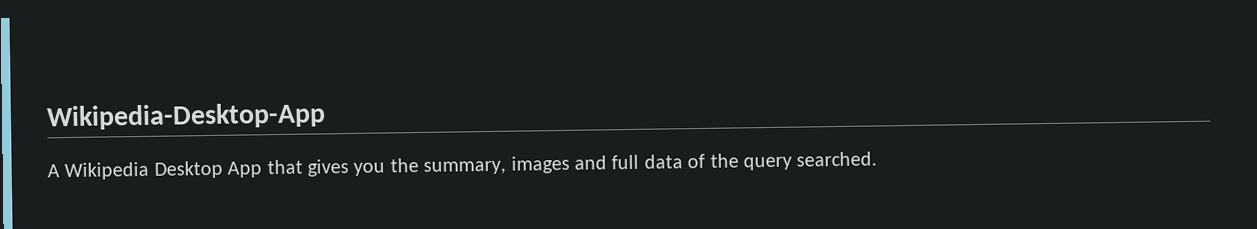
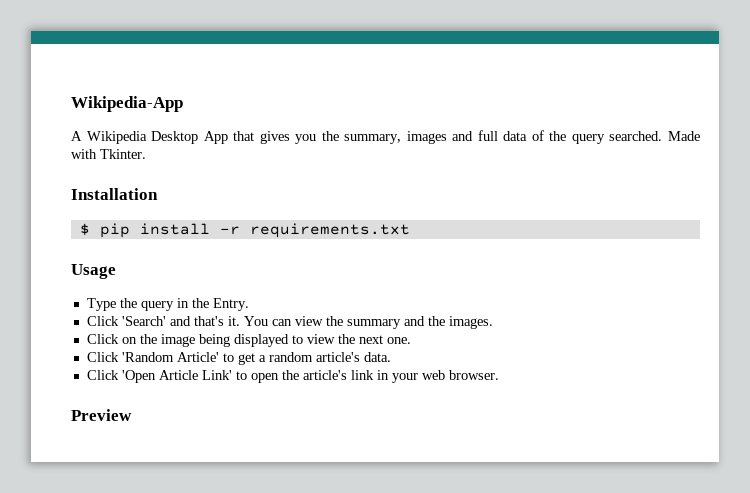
- Wikipedia-Desktop-App
+ Wikipedia-App
+ Made with Tkinter.
+ Installation
+ $ pip install -r requirements.txt
+ Usage
+ Type the query in the Entry.
+ Click 'Search' and that's it. You can view the summary and the images.
+ Click on the image being displayed to view the next one.
+ Click 'Random Article' to get a random article's data.
+ Click 'Open Article Link' to open the article's link in your web browser.
+ Preview

